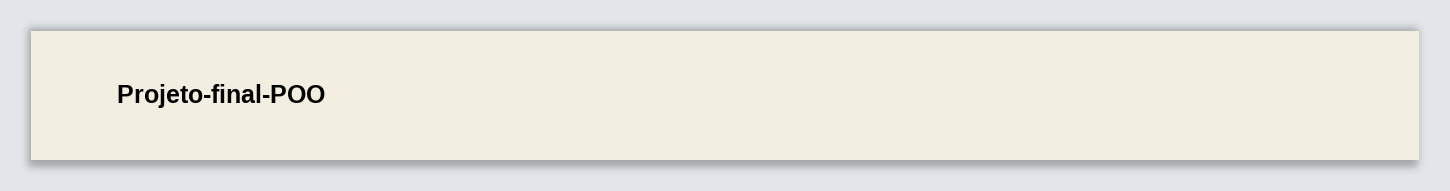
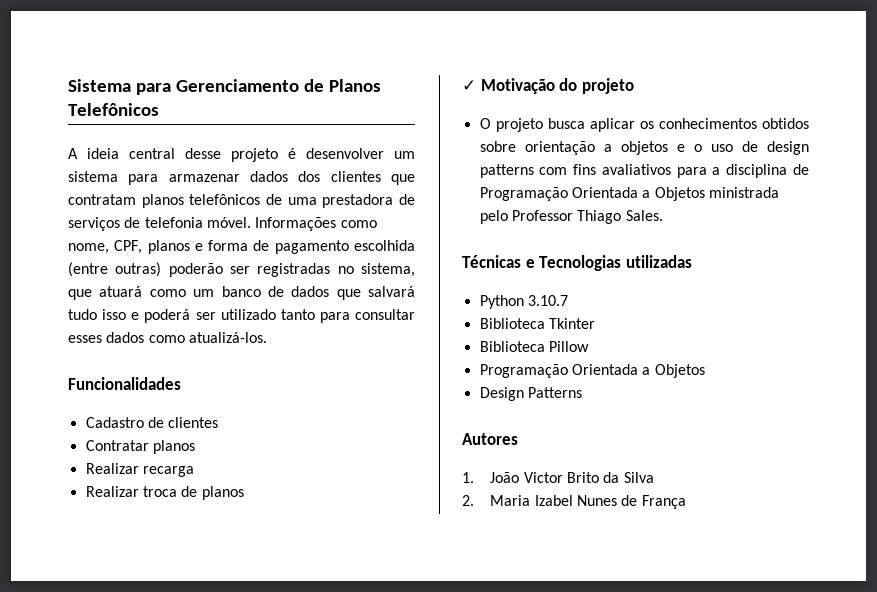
- Projeto-final-POO
+ Sistema para Gerenciamento de Planos Telefônicos
+ A ideia central desse projeto é desenvolver um sistema para armazenar dados dos clientes que contratam planos telefônicos de uma prestadora de serviços de telefonia móvel. Informações como nome, CPF, planos e forma de pagamento escolhida (entre outras) poderão ser registradas no sistema, que atuará como um banco de dados que salvará tudo isso e poderá ser utilizado tanto para consultar esses dados como atualizá-los.
+ Funcionalidades
+ Cadastro de clientes
+ Contratar planos
+ Realizar recarga
+ Realizar troca de planos
+ ✓ Motivação do projeto
+ O projeto busca aplicar os conhecimentos obtidos sobre orientação a objetos e o uso de design patterns com fins avaliativos para a disciplina de Programação Orientada a Objetos ministrada pelo Professor Thiago Sales.
+ Técnicas e Tecnologias utilizadas
+ Python 3.10.7
+ Biblioteca Tkinter
+ Biblioteca Pillow
+ Programação Orientada a Objetos
+ Design Patterns
+ Autores
+ 1. João Victor Brito da Silva
+ 2. Maria Izabel Nunes de França

